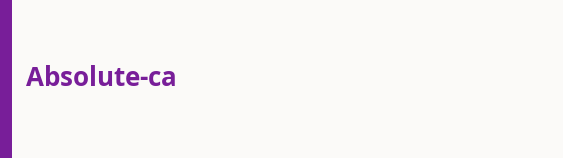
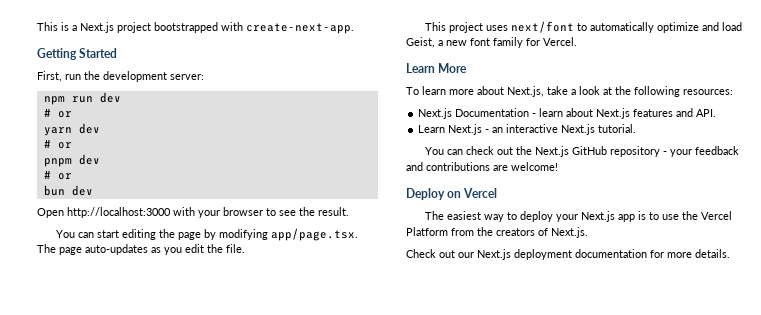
- Absolute-ca
+ This is a Next.js project bootstrapped with create-next-app.
+ Getting Started
+ First, run the development server:
+ npm run dev
+ # or
+ yarn dev
+ # or
+ pnpm dev
+ # or
+ bun dev
+ Open http://localhost:3000 with your browser to see the result.
+ You can start editing the page by modifying app/page.tsx. The page auto-updates as you edit the file.
+ This project uses next/font to automatically optimize and load Geist, a new font family for Vercel.
+ Learn More
+ To learn more about Next.js, take a look at the following resources:
+ Next.js Documentation - learn about Next.js features and API.
+ Learn Next.js - an interactive Next.js tutorial.
+ You can check out the Next.js GitHub repository - your feedback and contributions are welcome!
+ Deploy on Vercel
+ The easiest way to deploy your Next.js app is to use the Vercel Platform from the creators of Next.js.
+ Check out our Next.js deployment documentation for more details.

